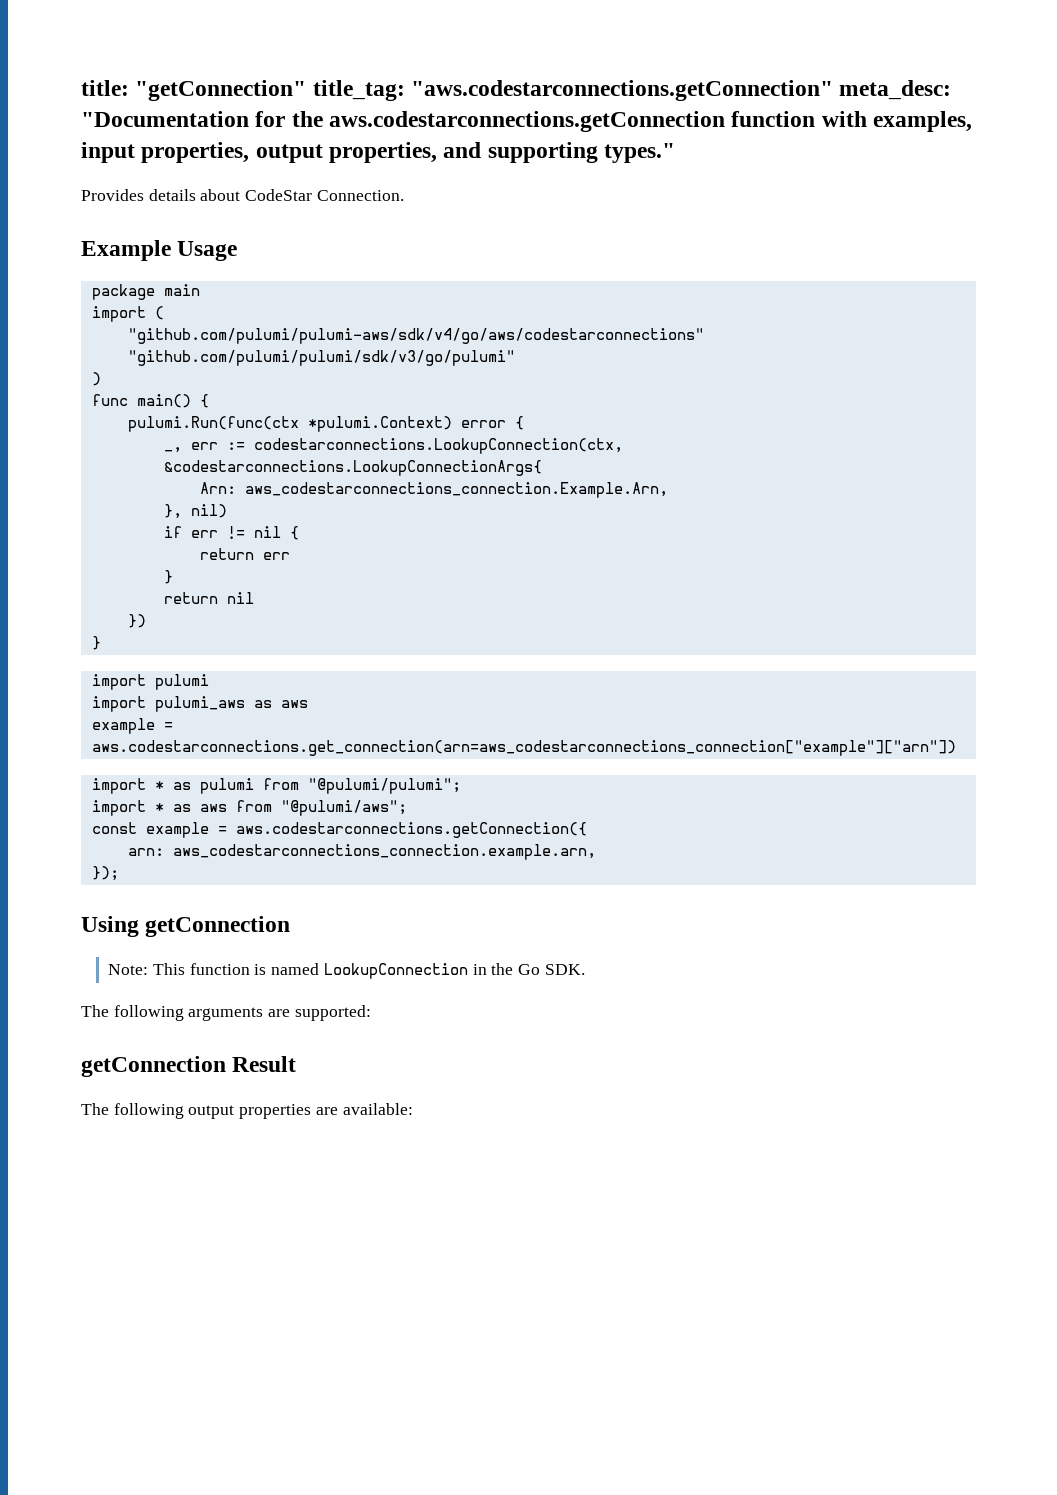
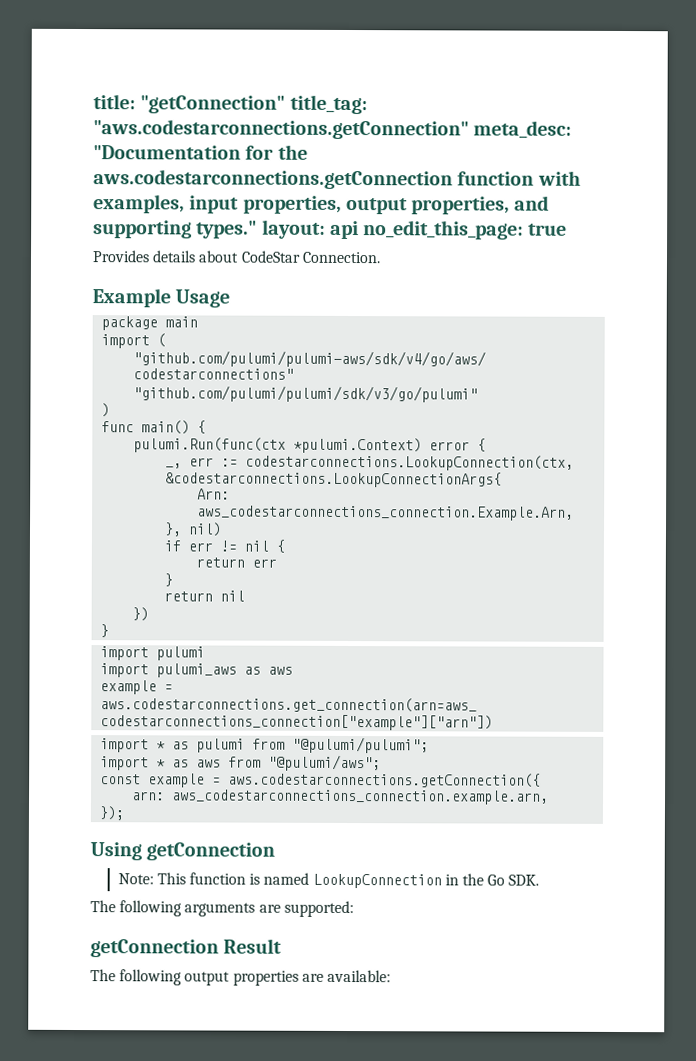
- title: "getConnection" title_tag: "aws.codestarconnections.getConnection" meta_desc: "Documentation for the aws.codestarconnections.getConnection function with examples, input properties, output properties, and supporting types."
+ title: "getConnection" title_tag: "aws.codestarconnections.getConnection" meta_desc: "Documentation for the aws.codestarconnections.getConnection function with examples, input properties, output properties, and supporting types." layout: api no_edit_this_page: true

